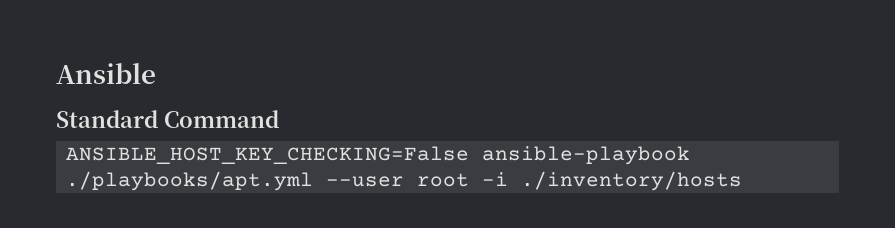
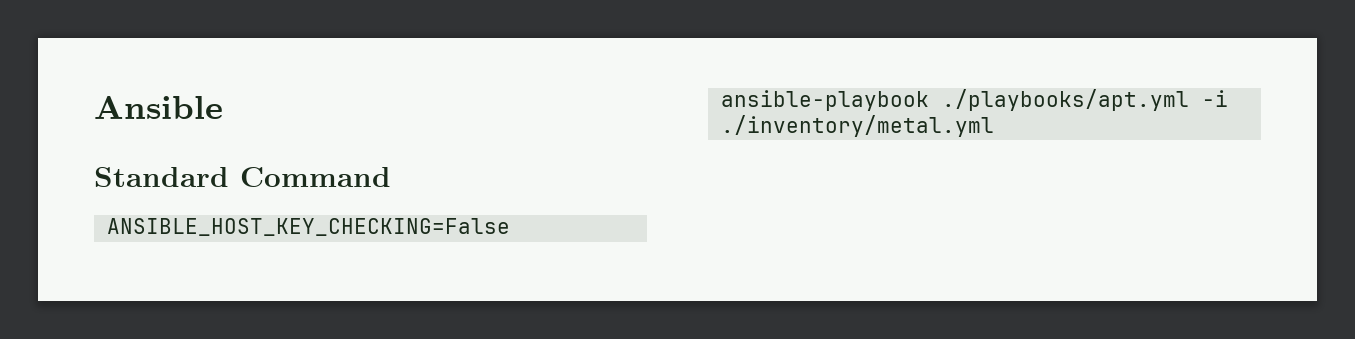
- ANSIBLE_HOST_KEY_CHECKING=False ansible-playbook ./playbooks/apt.yml --user root -i ./inventory/hosts
+ ANSIBLE_HOST_KEY_CHECKING=False ansible-playbook ./playbooks/apt.yml -i ./inventory/metal.yml

